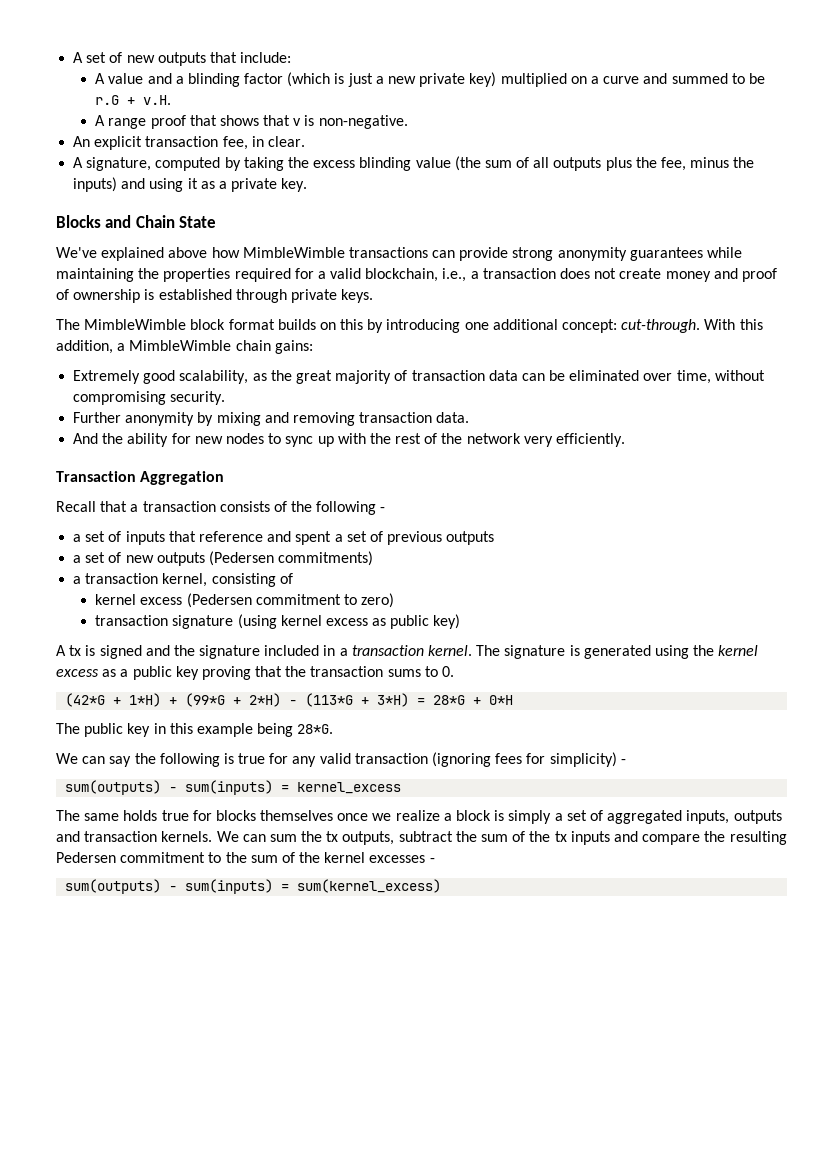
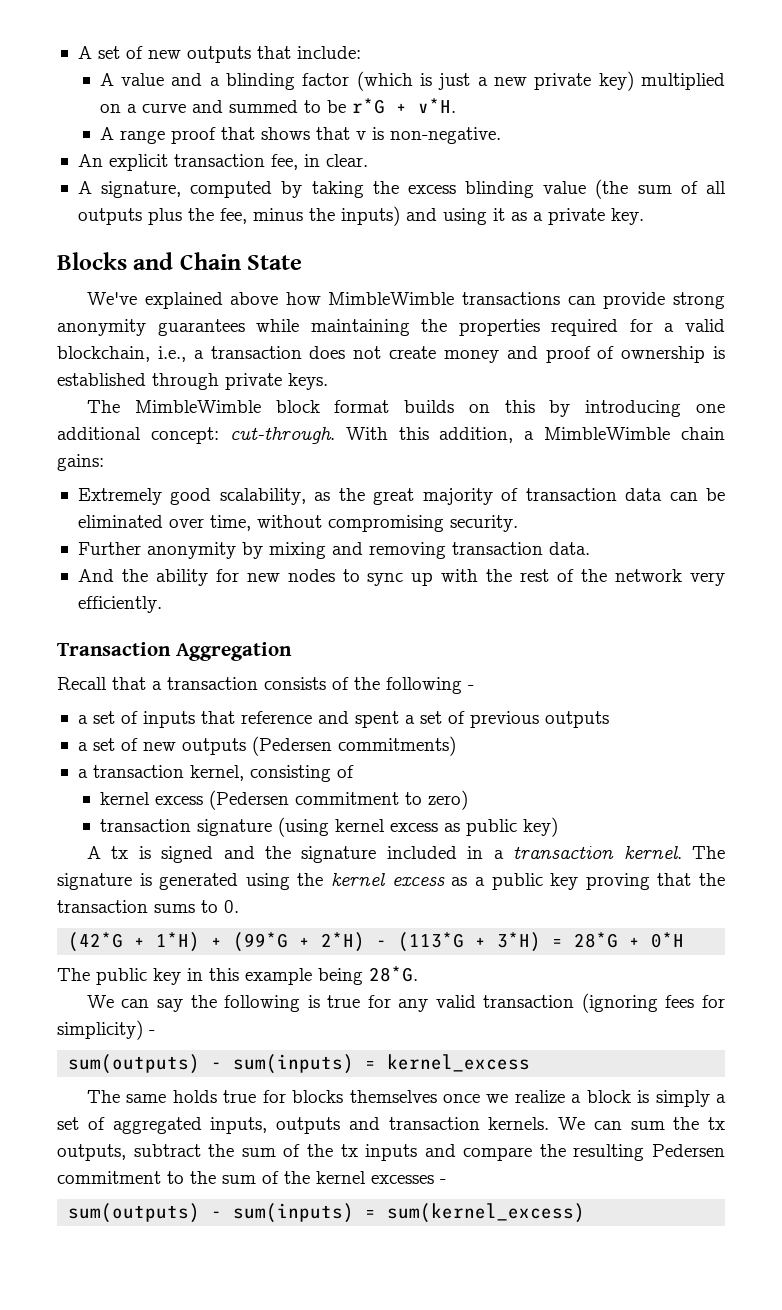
- A value and a blinding factor (which is just a new private key) multiplied on a curve and summed to be r.G + v.H.
+ A value and a blinding factor (which is just a new private key) multiplied on a curve and summed to be r*G + v*H.

